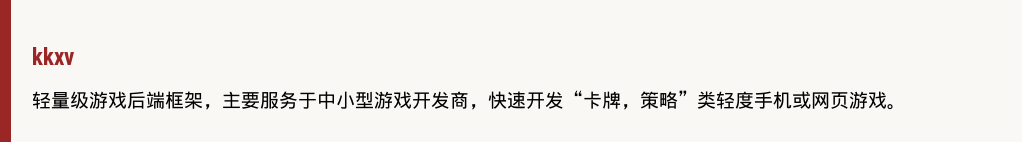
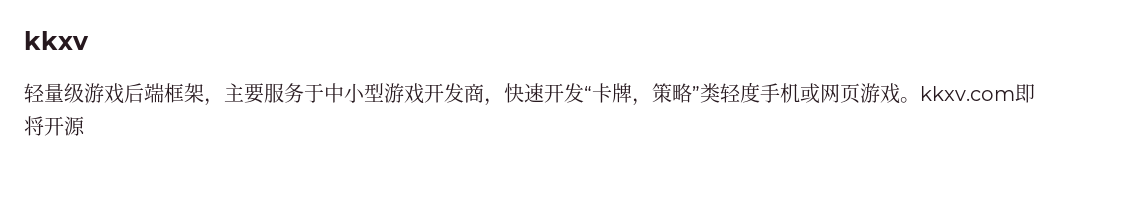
- 轻量级游戏后端框架，主要服务于中小型游戏开发商，快速开发“卡牌，策略”类轻度手机或网页游戏。
+ 轻量级游戏后端框架，主要服务于中小型游戏开发商，快速开发“卡牌，策略”类轻度手机或网页游戏。kkxv.com即将开源

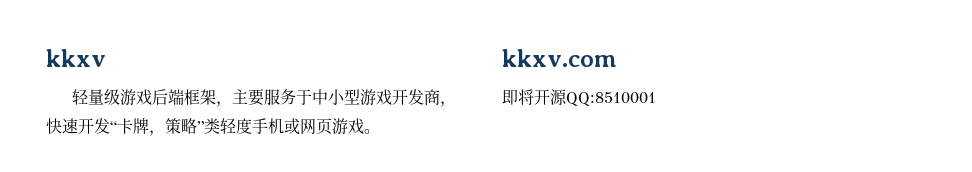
- 轻量级游戏后端框架，主要服务于中小型游戏开发商，快速开发“卡牌，策略”类轻度手机或网页游戏。kkxv.com即将开源
+ 轻量级游戏后端框架，主要服务于中小型游戏开发商，快速开发“卡牌，策略”类轻度手机或网页游戏。
+ kkxv.com
+ 即将开源QQ:8510001

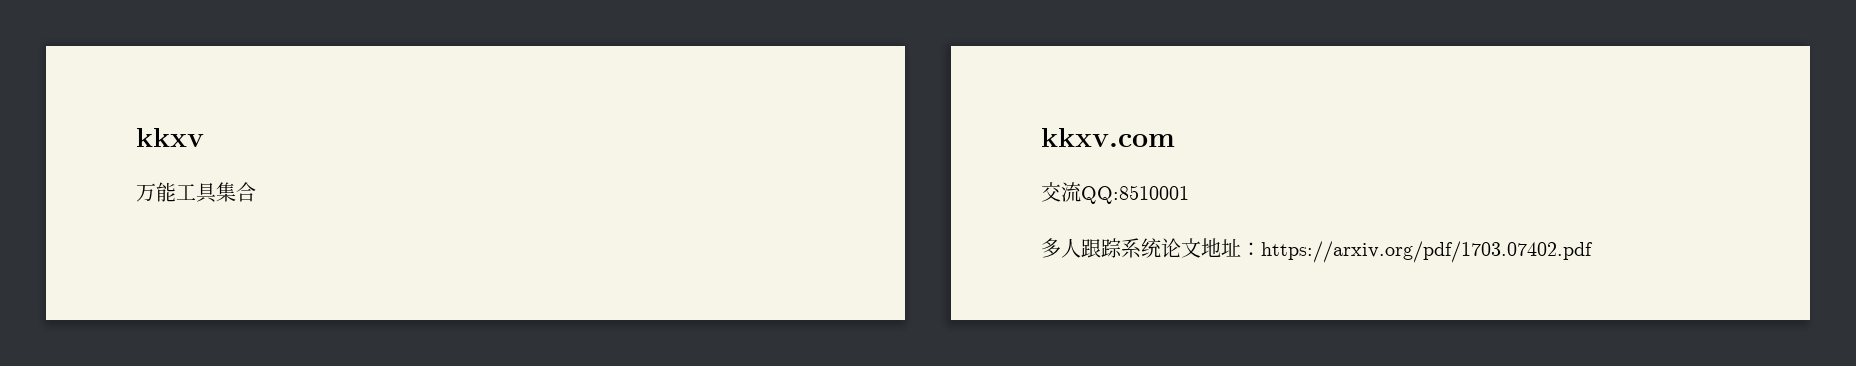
- 轻量级游戏后端框架，主要服务于中小型游戏开发商，快速开发“卡牌，策略”类轻度手机或网页游戏。
+ 万能工具集合
- 即将开源QQ:8510001
+ 交流QQ:8510001
+ 多人跟踪系统论文地址：https://arxiv.org/pdf/1703.07402.pdf

